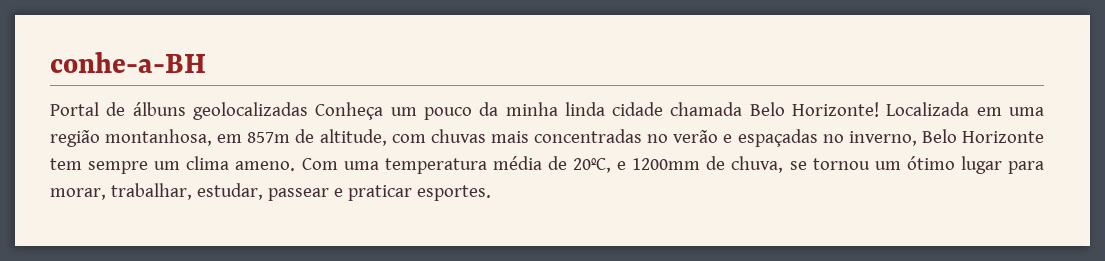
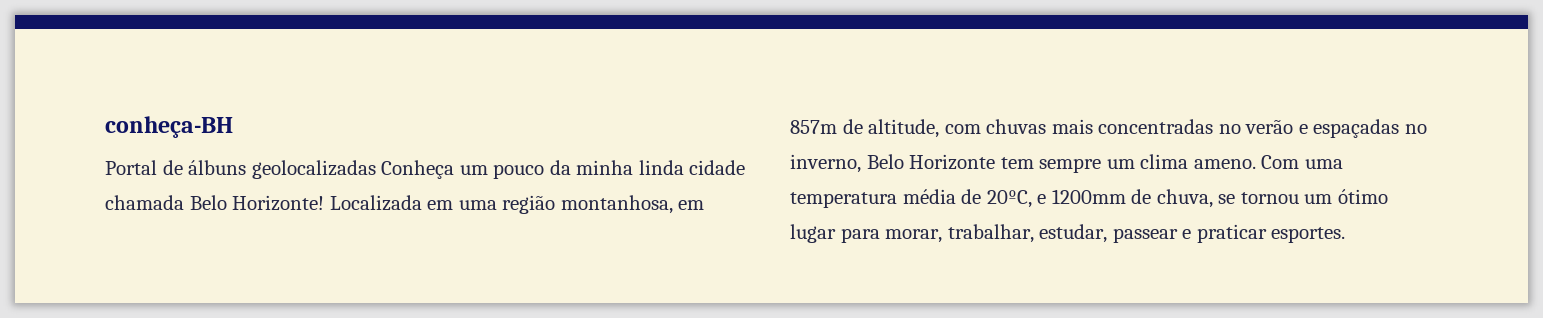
- conhe-a-BH
+ conheça-BH

